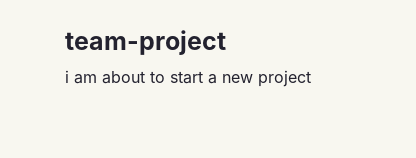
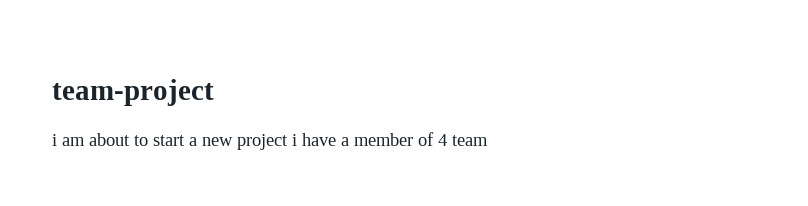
- i am about to start a new project
+ i am about to start a new project i have a member of 4 team

